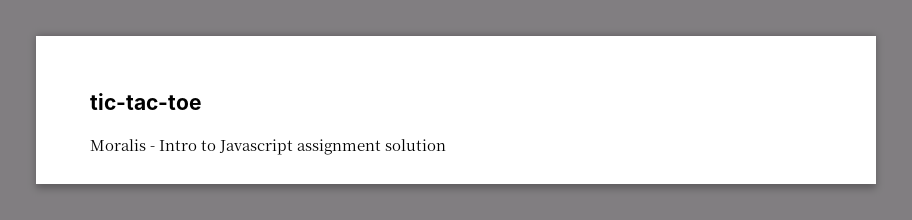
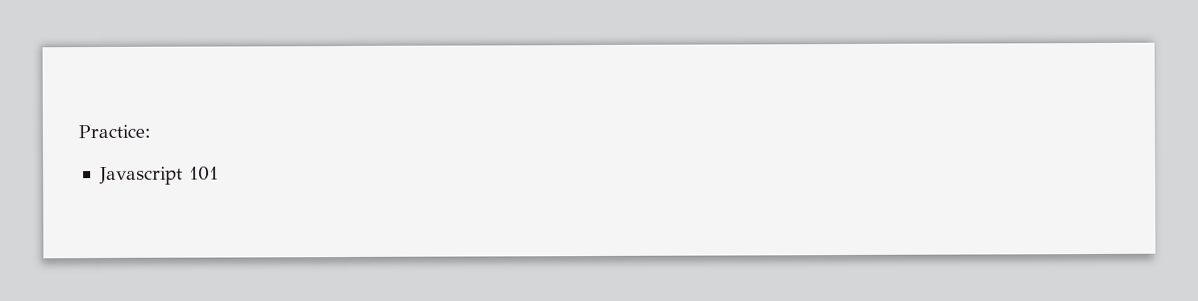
- tic-tac-toe
- Moralis - Intro to Javascript assignment solution
+ Practice:
+ Javascript 101

